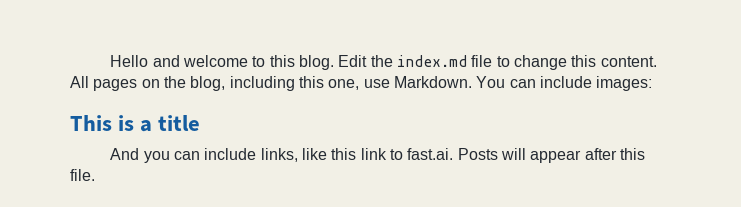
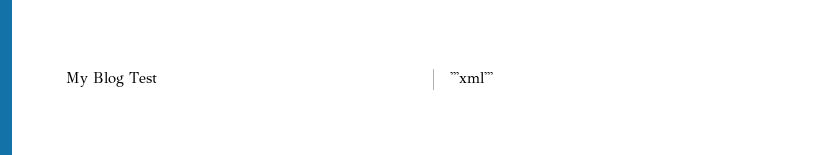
- Hello and welcome to this blog. Edit the index.md file to change this content. All pages on the blog, including this one, use Markdown. You can include images:
- This is a title
- And you can include links, like this link to fast.ai. Posts will appear after this file.
+ My Blog Test
+ '''xml'''

